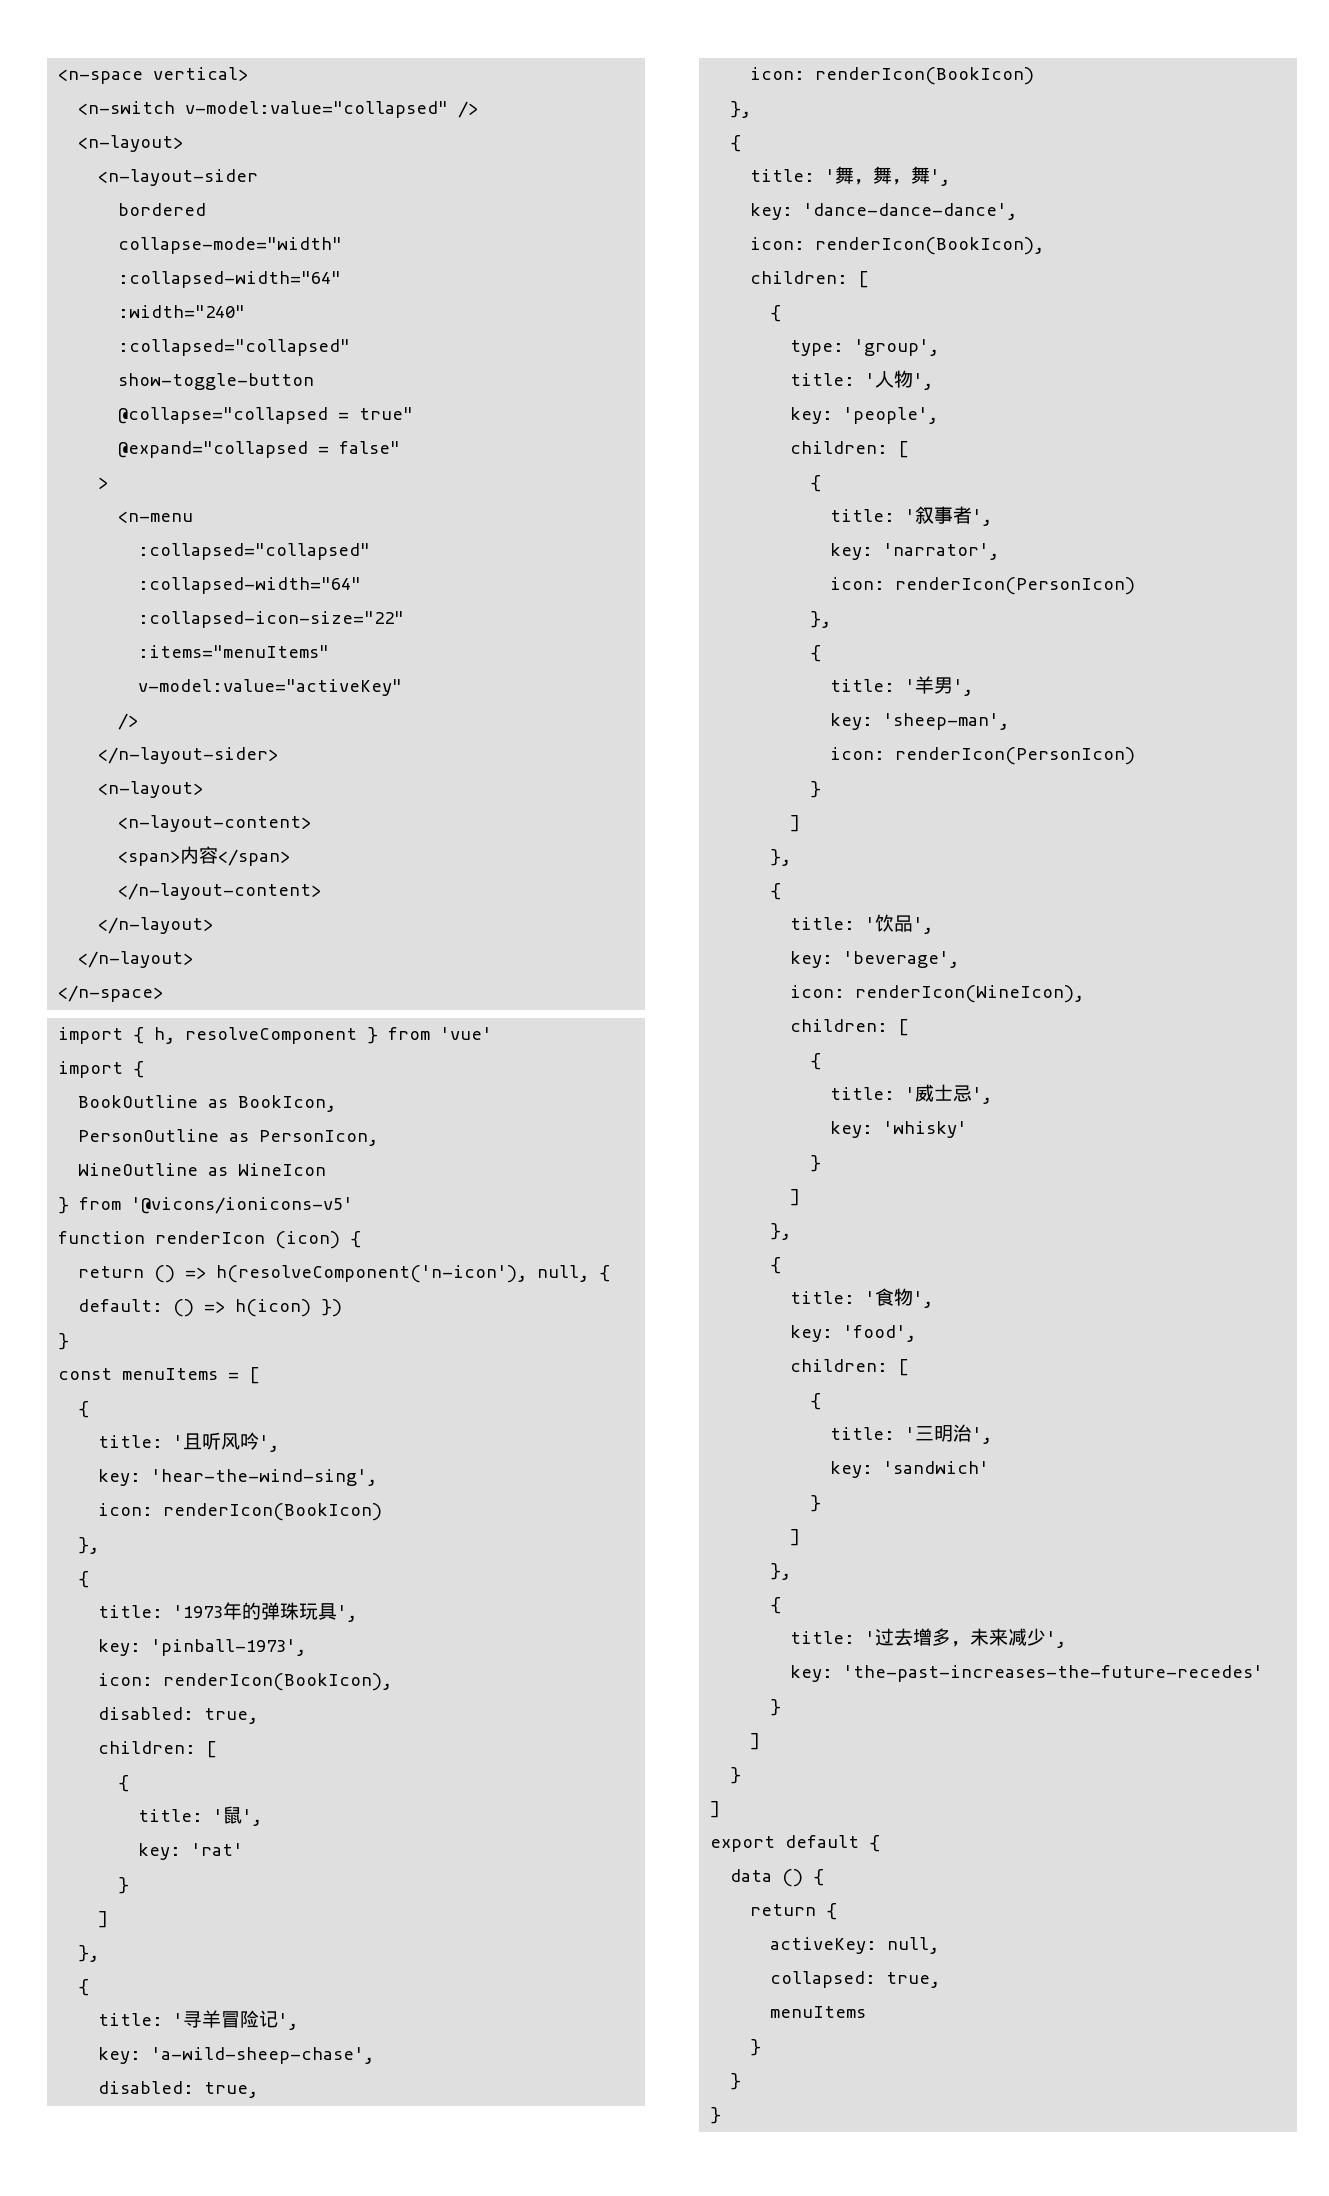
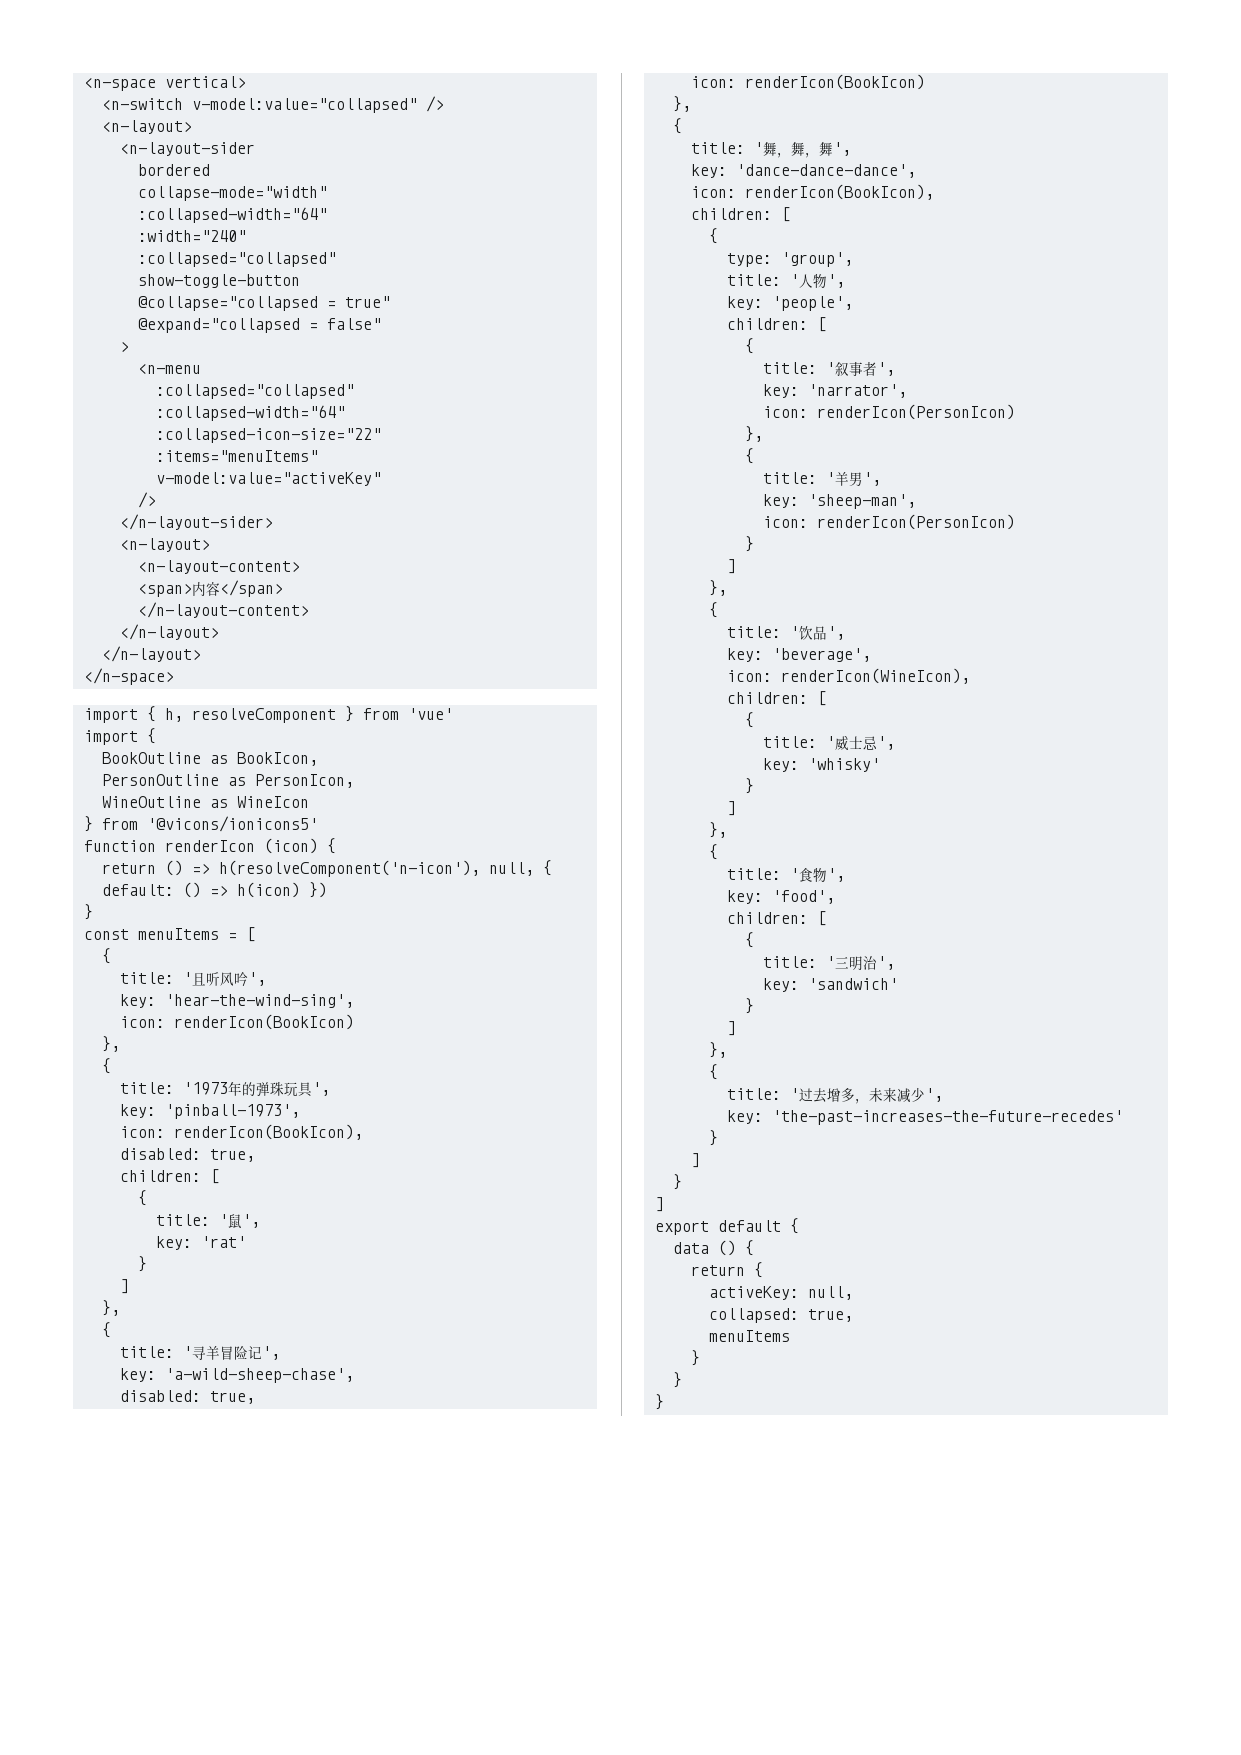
- } from '@vicons/ionicons-v5'
+ } from '@vicons/ionicons5'

